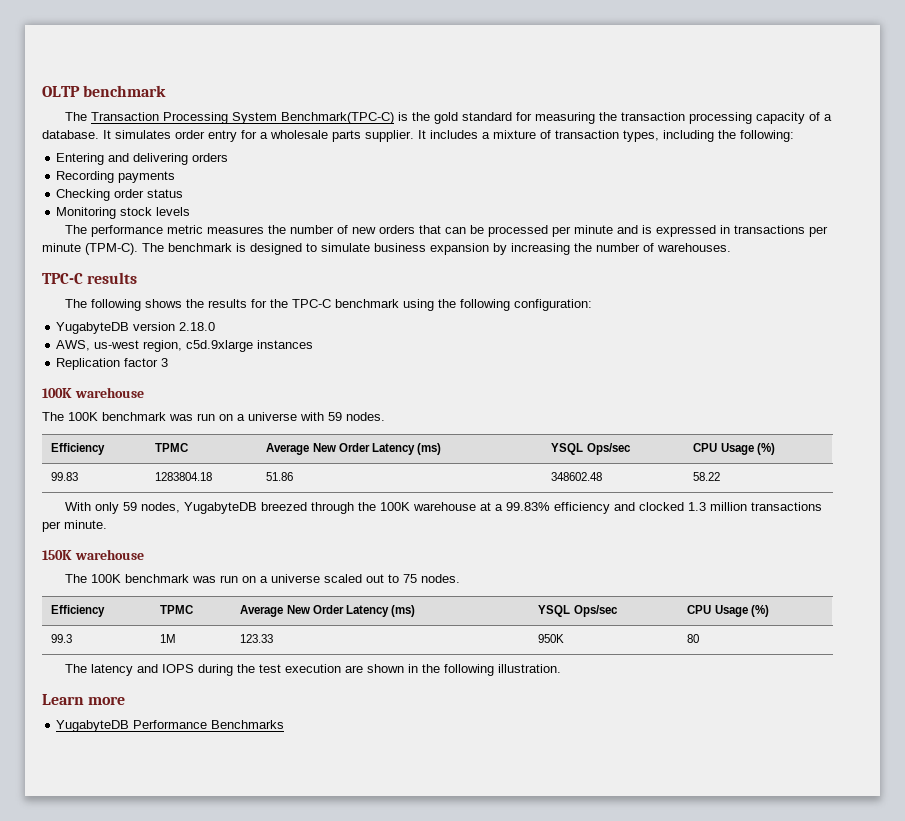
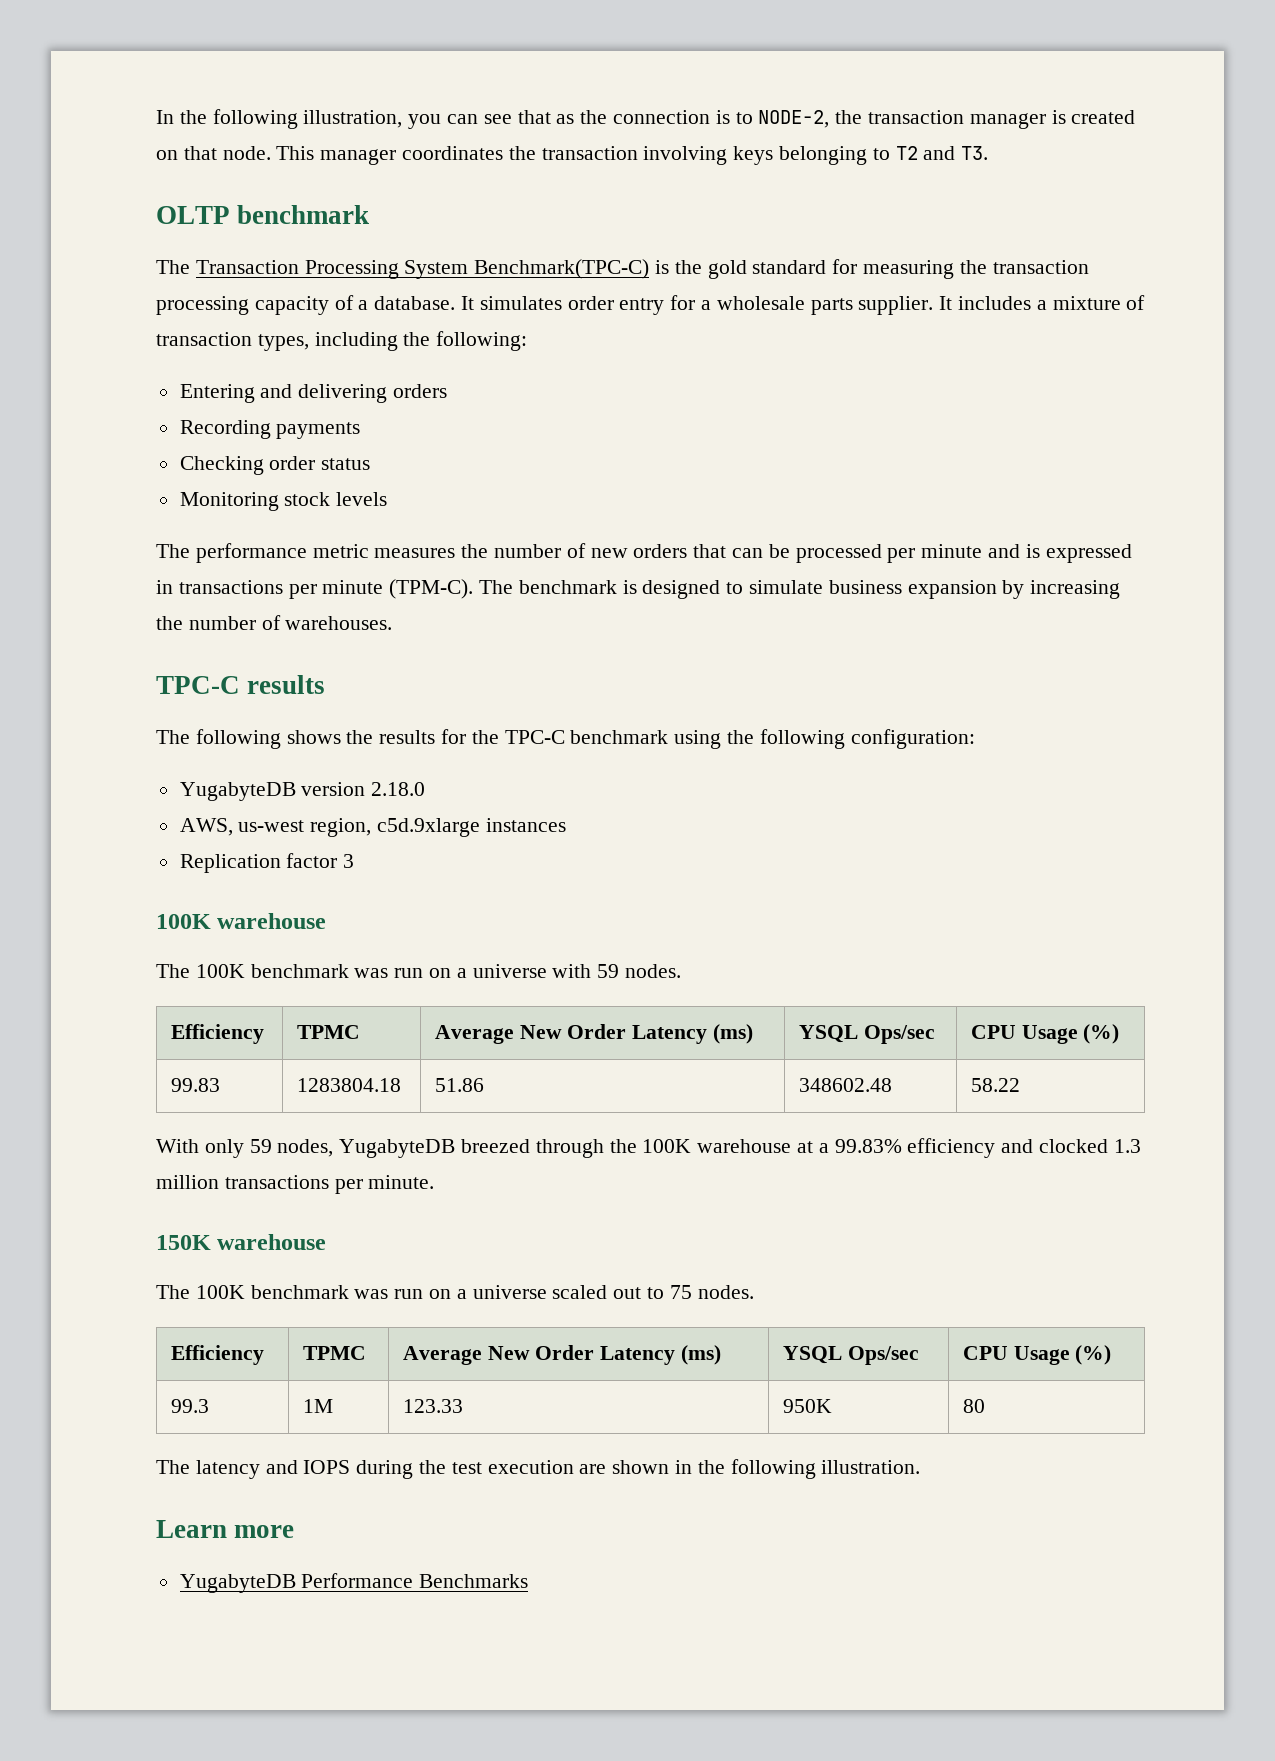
+ In the following illustration, you can see that as the connection is to NODE-2, the transaction manager is created on that node. This manager coordinates the transaction involving keys belonging to T2 and T3.

